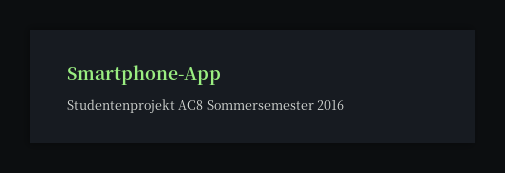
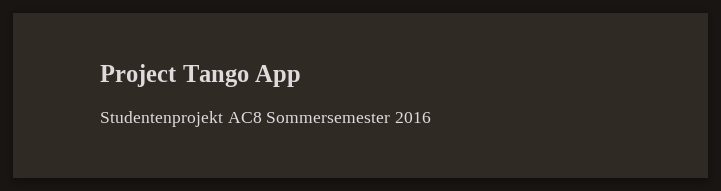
- Smartphone-App
+ Project Tango App

